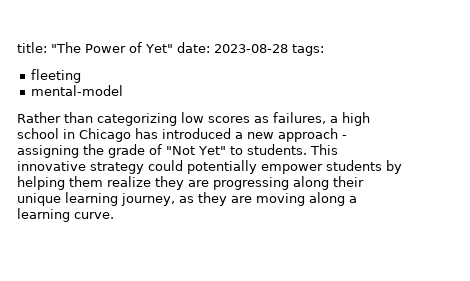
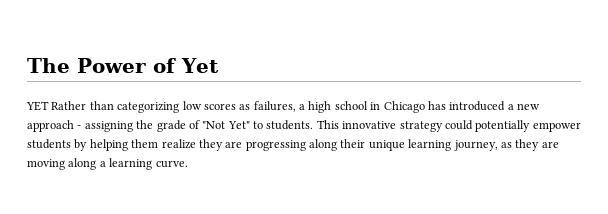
- title: "The Power of Yet" date: 2023-08-28 tags:
- fleeting
- mental-model
- Rather than categorizing low scores as failures, a high school in Chicago has introduced a new approach - assigning the grade of "Not Yet" to students.
+ The Power of Yet
+ YET Rather than categorizing low scores as failures, a high school in Chicago has introduced a new approach - assigning the grade of "Not Yet" to students.

